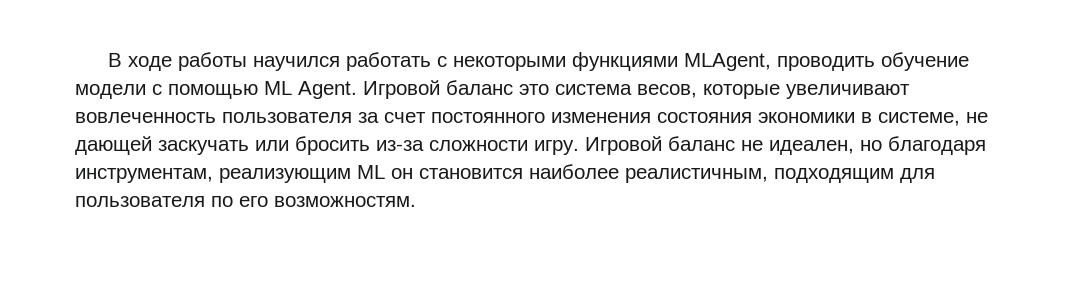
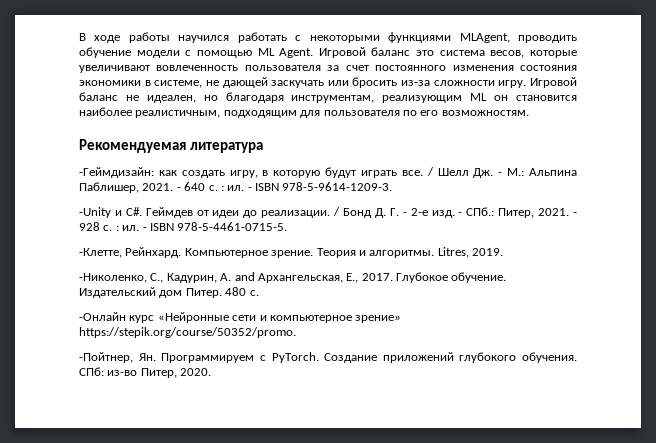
+ Рекомендуемая литература
+ -Геймдизайн: как создать игру, в которую будут играть все. / Шелл Дж. - М.: Альпина Паблишер, 2021. - 640 с. : ил. - ISBN 978-5-9614-1209-3.
+ -Unity и C#. Геймдев от идеи до реализации. / Бонд Д. Г. - 2-е изд. - СПб.: Питер, 2021. - 928 с. : ил. - ISBN 978-5-4461-0715-5.
+ -Клетте, Рейнхард. Компьютерное зрение. Теория и алгоритмы. Litres, 2019.
+ -Николенко, С., Кадурин, А. and Архангельская, Е., 2017. Глубокое обучение. Издательский дом Питер. 480 с.
+ -Онлайн курс «Нейронные сети и компьютерное зрение» https://stepik.org/course/50352/promo.
+ -Пойтнер, Ян. Программируем с PyTorch. Создание приложений глубокого обучения. СПб: из-во Питер, 2020.

